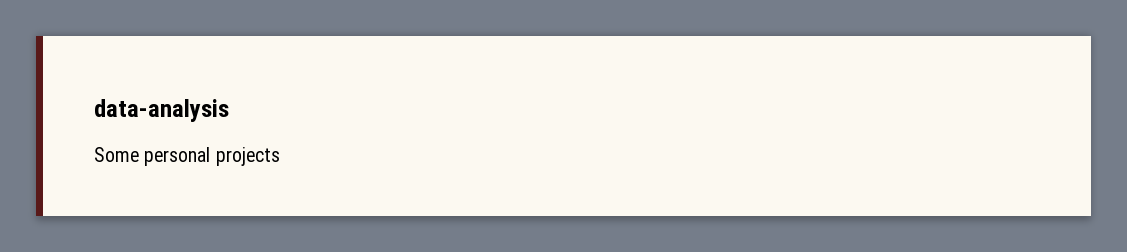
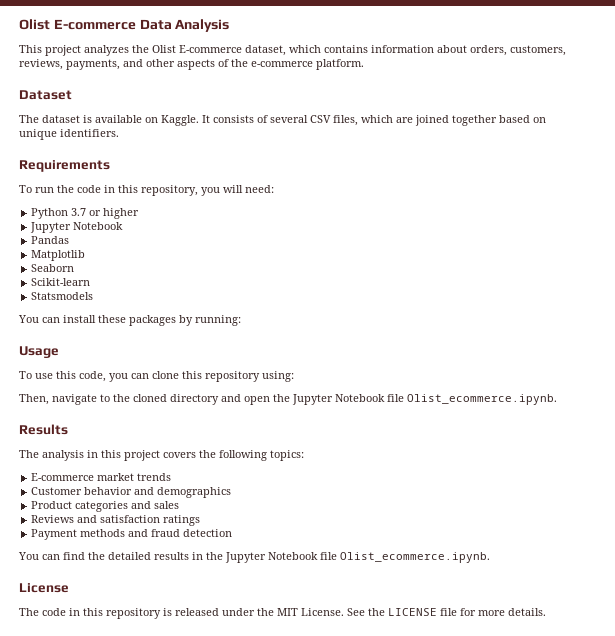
- data-analysis
- Some personal projects
+ Olist E-commerce Data Analysis
+ This project analyzes the Olist E-commerce dataset, which contains information about orders, customers, reviews, payments, and other aspects of the e-commerce platform.
+ Dataset
+ The dataset is available on Kaggle. It consists of several CSV files, which are joined together based on unique identifiers.
+ Requirements
+ To run the code in this repository, you will need:
+ Python 3.7 or higher
+ Jupyter Notebook
+ Pandas
+ Matplotlib
+ Seaborn
+ Scikit-learn
+ Statsmodels
+ You can install these packages by running:
+ Usage
+ To use this code, you can clone this repository using:
+ Then, navigate to the cloned directory and open the Jupyter Notebook file Olist_ecommerce.ipynb.
+ Results
+ The analysis in this project covers the following topics:
+ E-commerce market trends
+ Customer behavior and demographics
+ Product categories and sales
+ Reviews and satisfaction ratings
+ Payment methods and fraud detection
+ You can find the detailed results in the Jupyter Notebook file Olist_ecommerce.ipynb.
+ License
+ The code in this repository is released under the MIT License. See the LICENSE file for more details.

